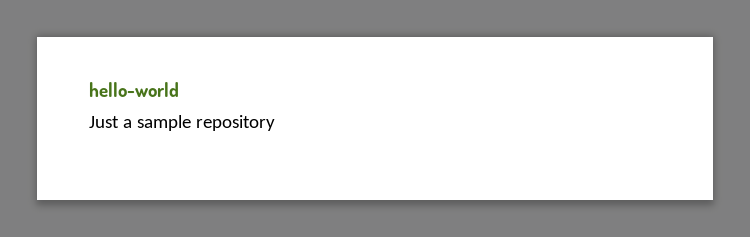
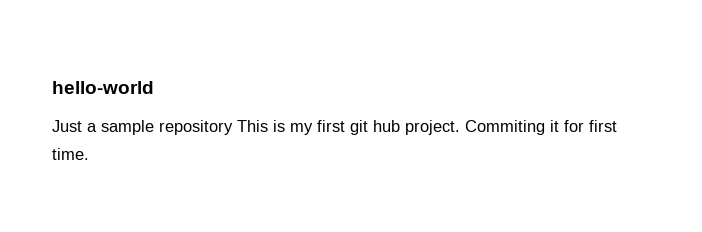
- Just a sample repository
+ Just a sample repository This is my first git hub project. Commiting it for first time.

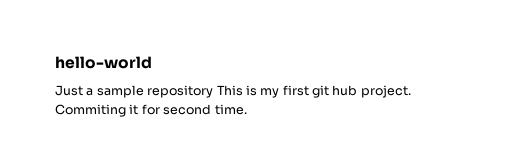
- Commiting it for first time.
+ Commiting it for second time.

